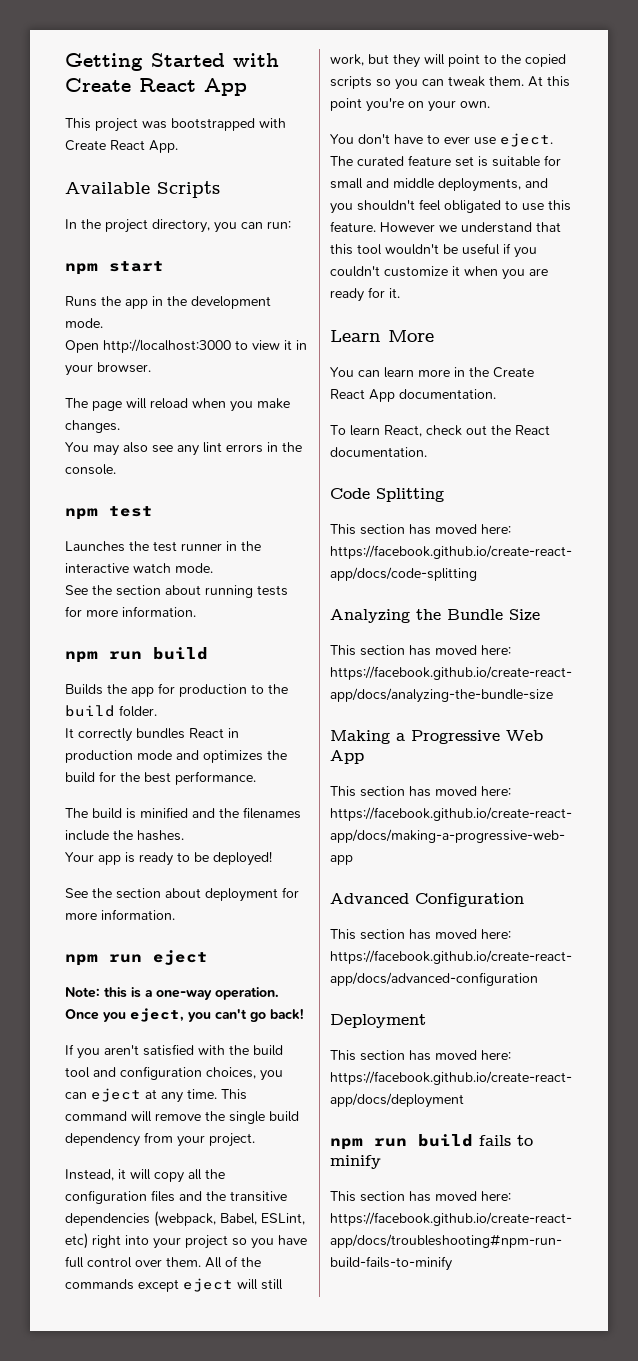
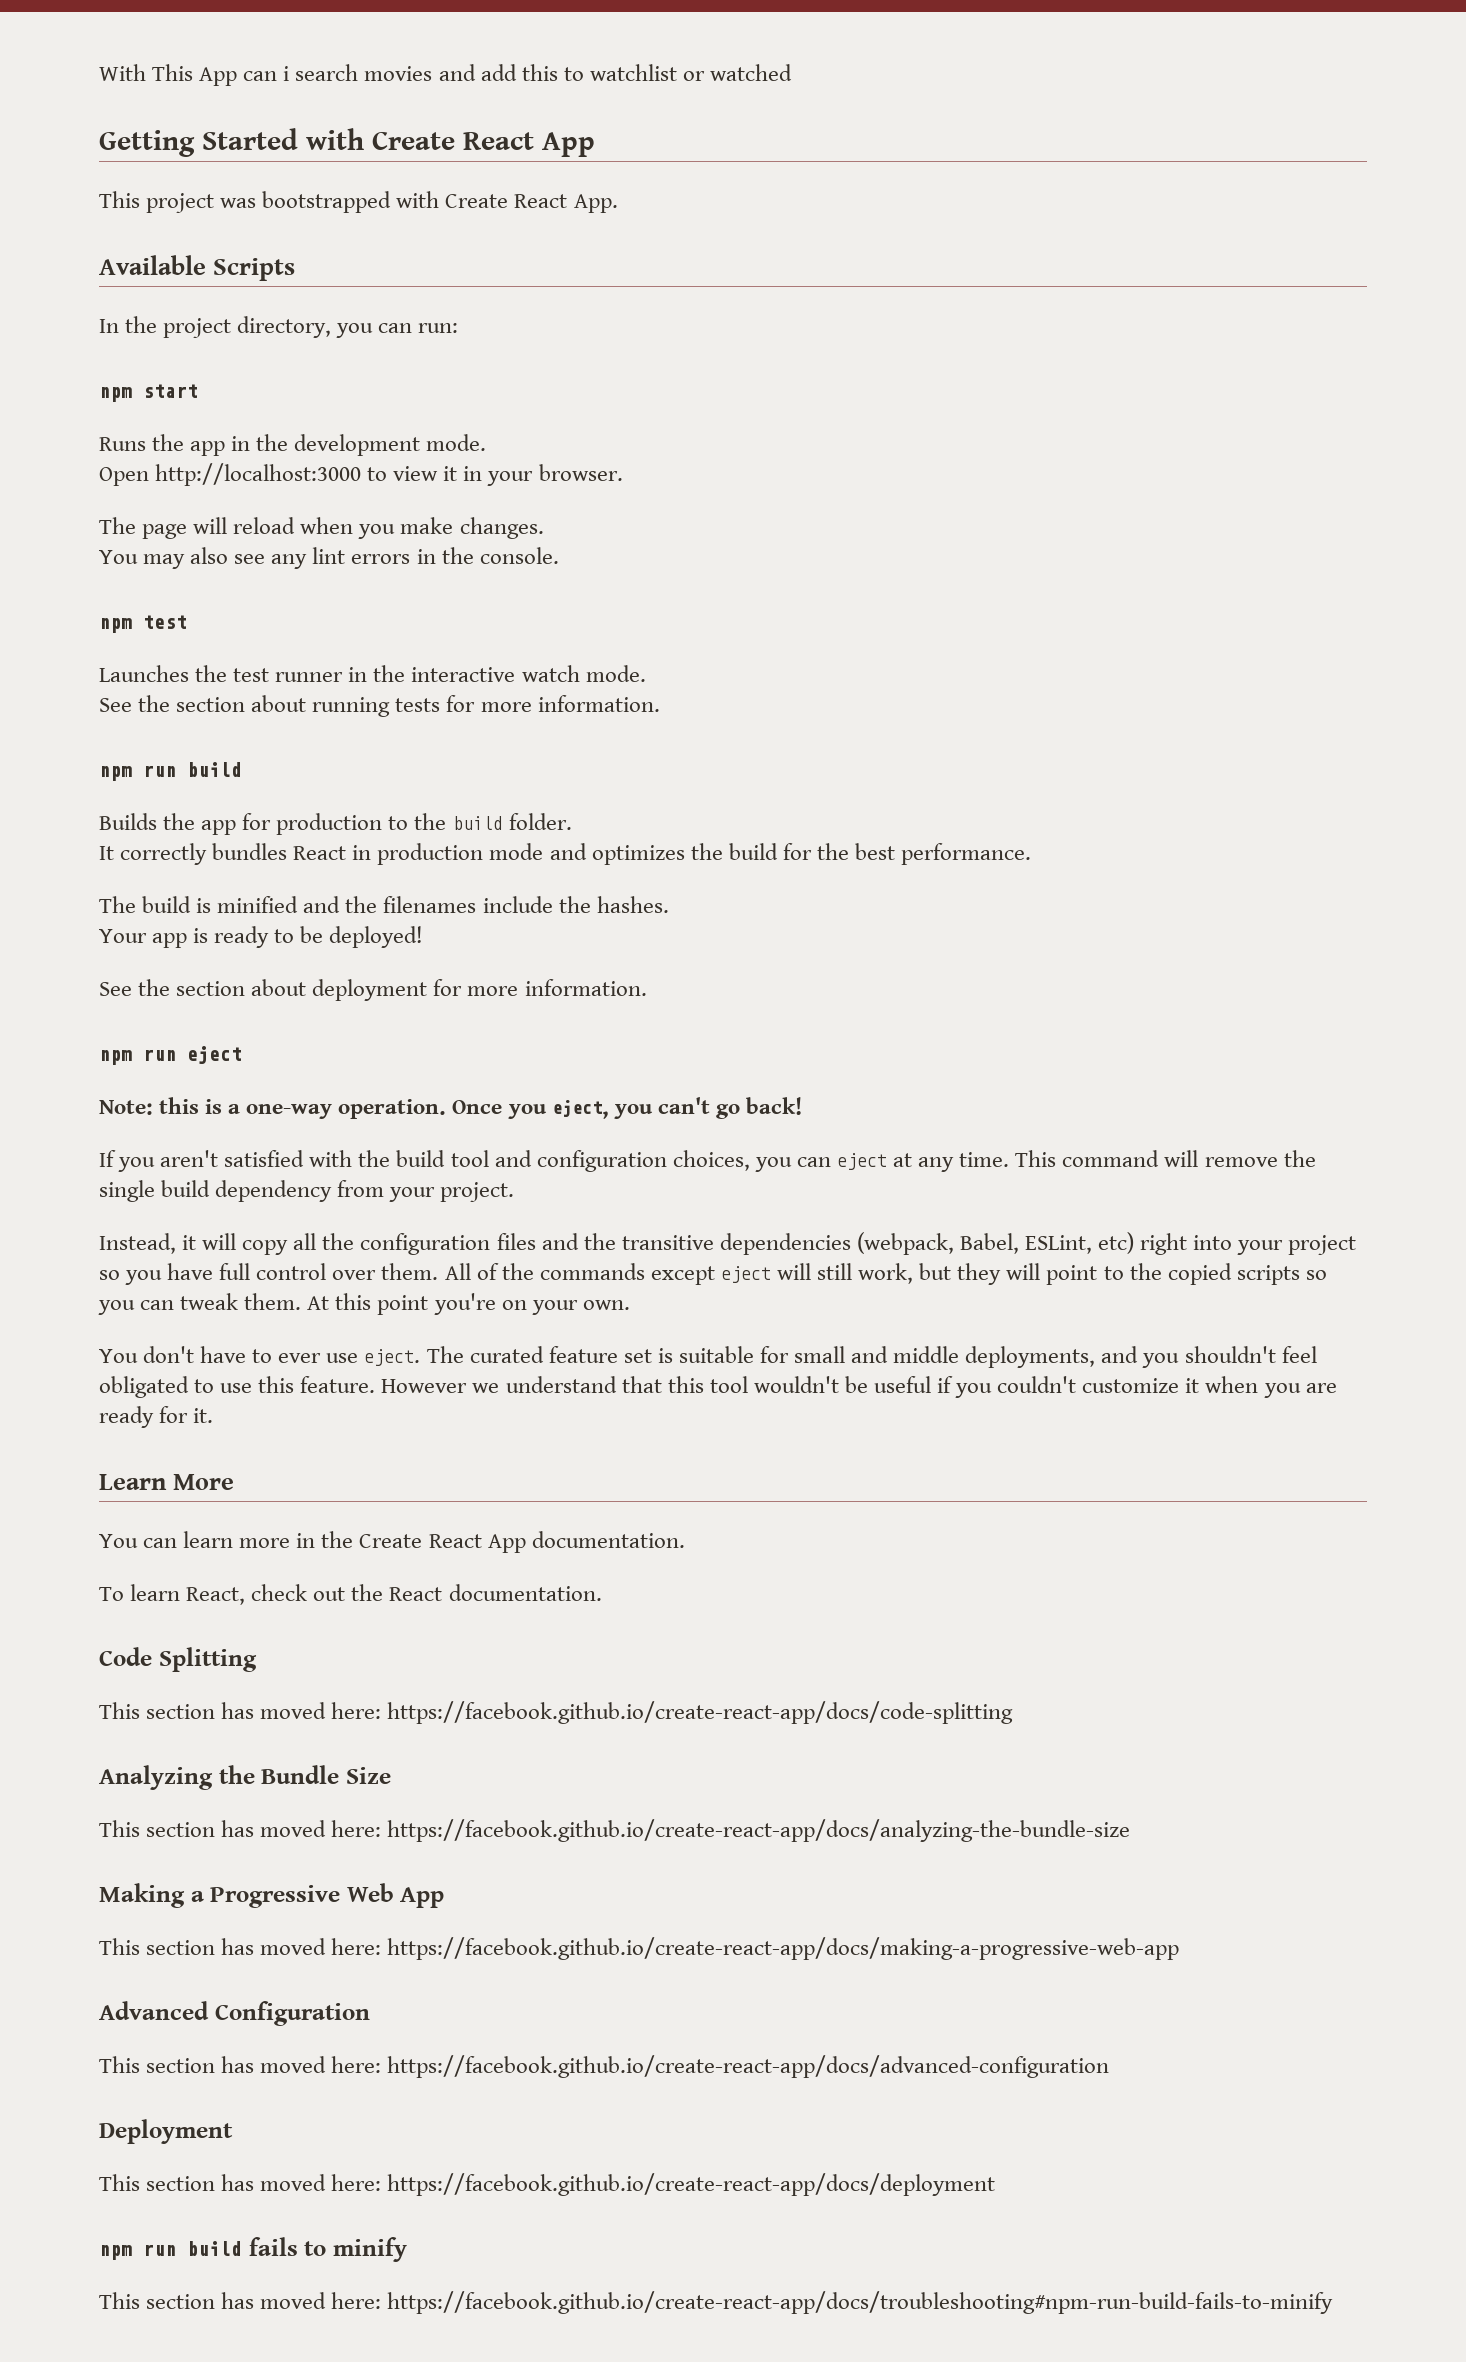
+ With This App can i search movies and add this to watchlist or watched

